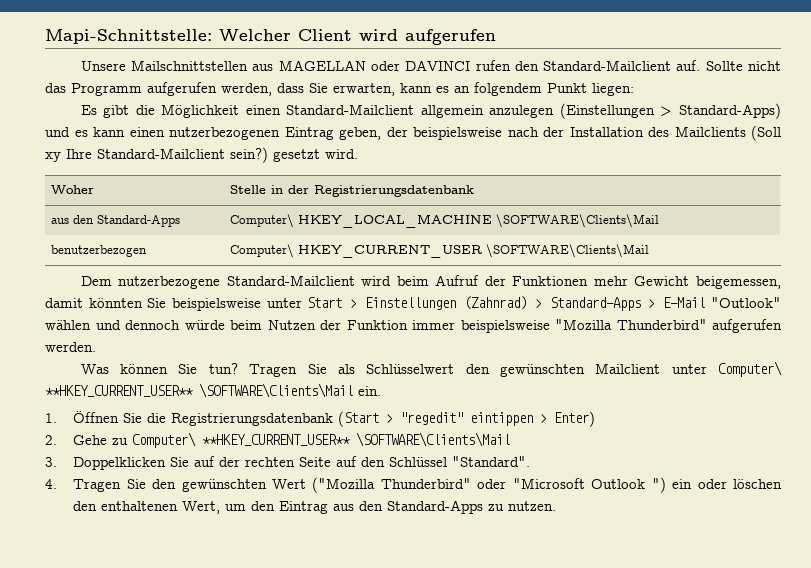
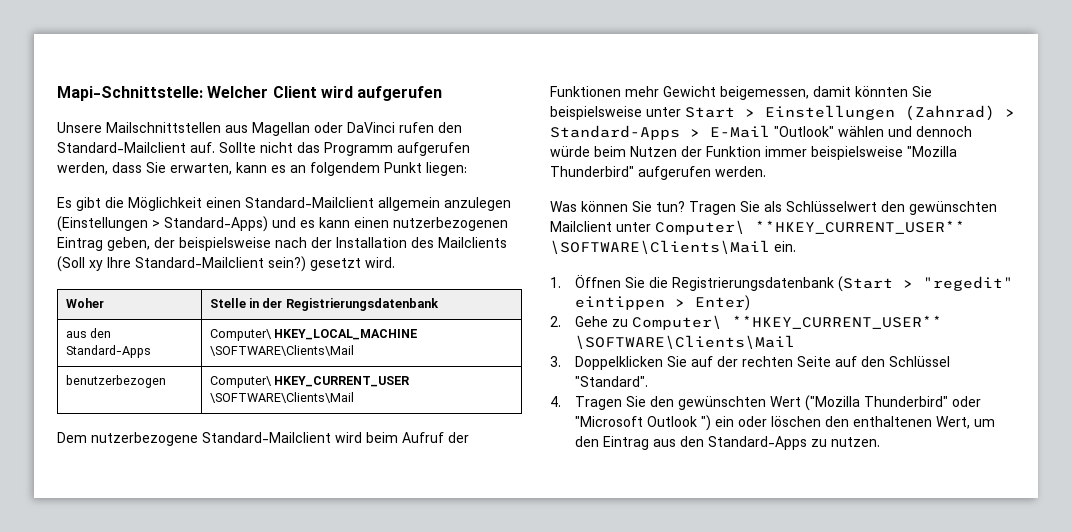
- Unsere Mailschnittstellen aus MAGELLAN oder DAVINCI rufen den Standard-Mailclient auf.
+ Unsere Mailschnittstellen aus Magellan oder DaVinci rufen den Standard-Mailclient auf.

